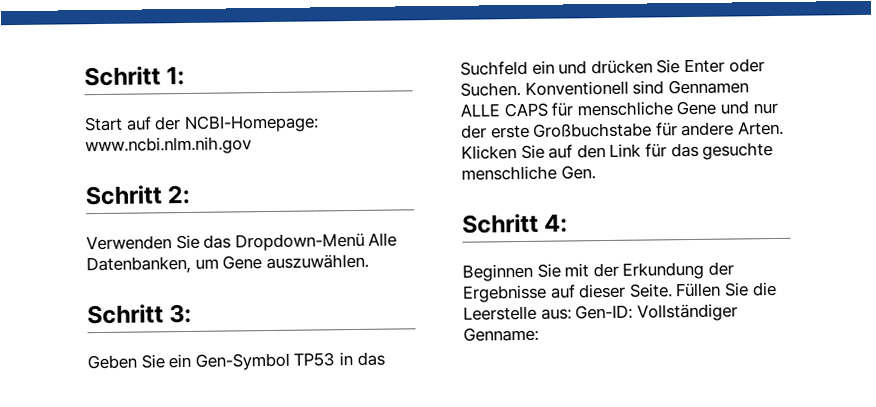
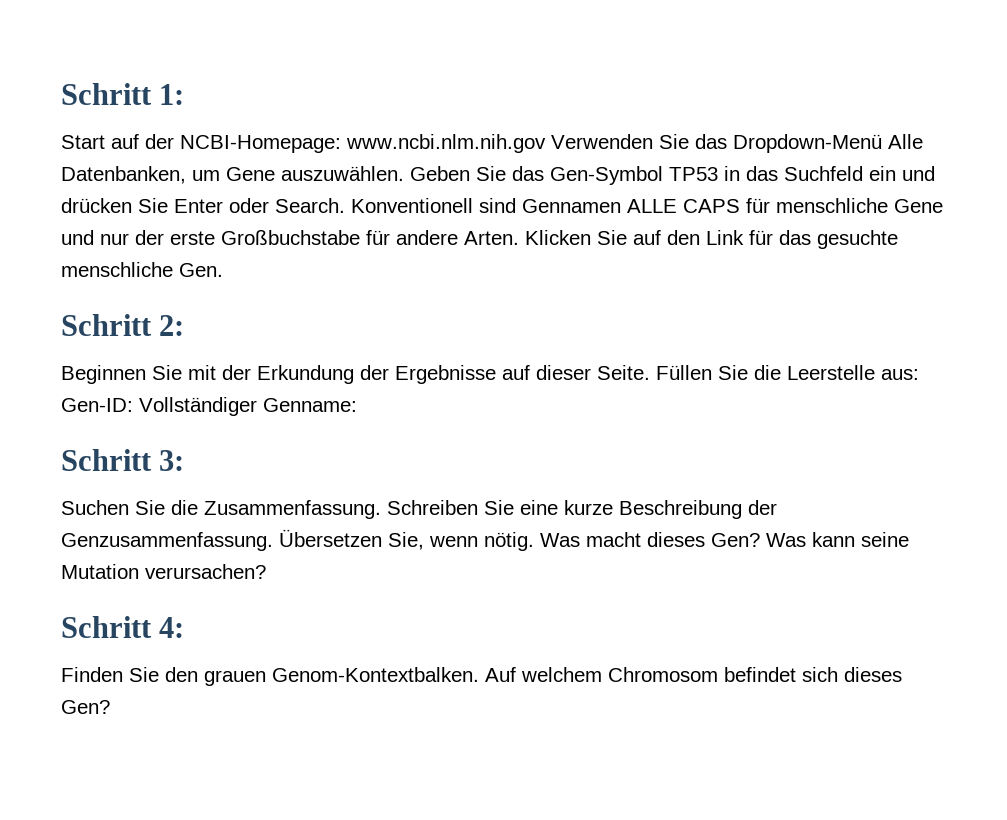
- Start auf der NCBI-Homepage: www.ncbi.nlm.nih.gov
- Schritt 2:
- Verwenden Sie das Dropdown-Menü Alle Datenbanken, um Gene auszuwählen.
- Schritt 3:
- Geben Sie ein Gen-Symbol TP53 in das Suchfeld ein und drücken Sie Enter oder Suchen.
+ Start auf der NCBI-Homepage: www.ncbi.nlm.nih.gov Verwenden Sie das Dropdown-Menü Alle Datenbanken, um Gene auszuwählen. Geben Sie das Gen-Symbol TP53 in das Suchfeld ein und drücken Sie Enter oder Search.
- Schritt 4:
+ Schritt 2:
+ Schritt 3:
+ Suchen Sie die Zusammenfassung. Schreiben Sie eine kurze Beschreibung der Genzusammenfassung. Übersetzen Sie, wenn nötig. Was macht dieses Gen? Was kann seine Mutation verursachen?
+ Schritt 4:
+ Finden Sie den grauen Genom-Kontextbalken. Auf welchem Chromosom befindet sich dieses Gen?

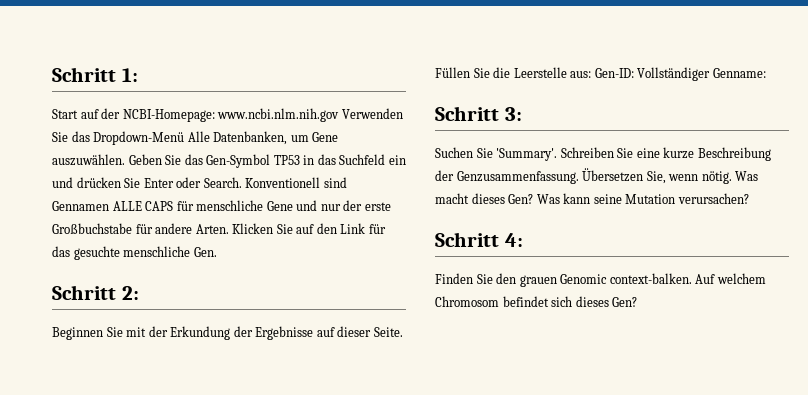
- Suchen Sie die Zusammenfassung.
+ Suchen Sie 'Summary'.
- Finden Sie den grauen Genom-Kontextbalken.
+ Finden Sie den grauen Genomic context-balken.

